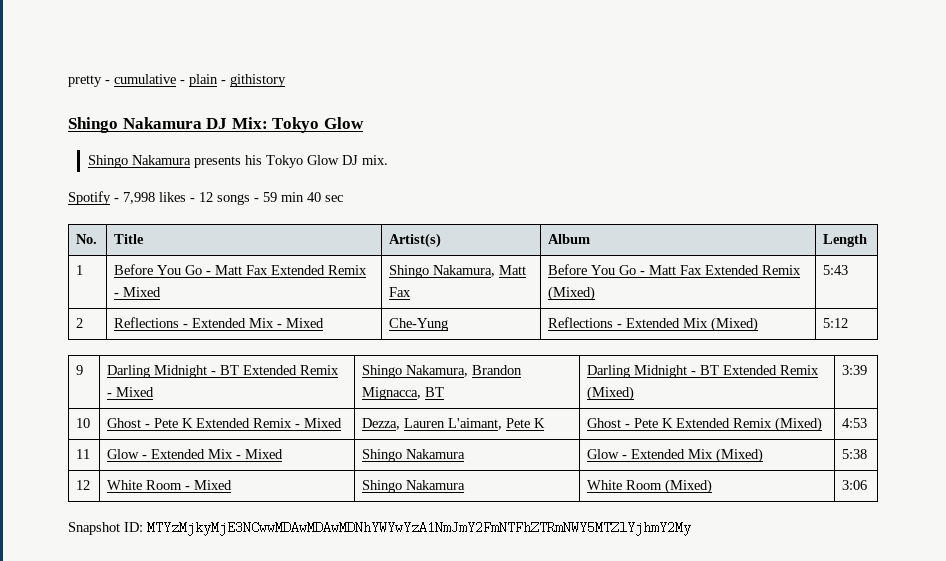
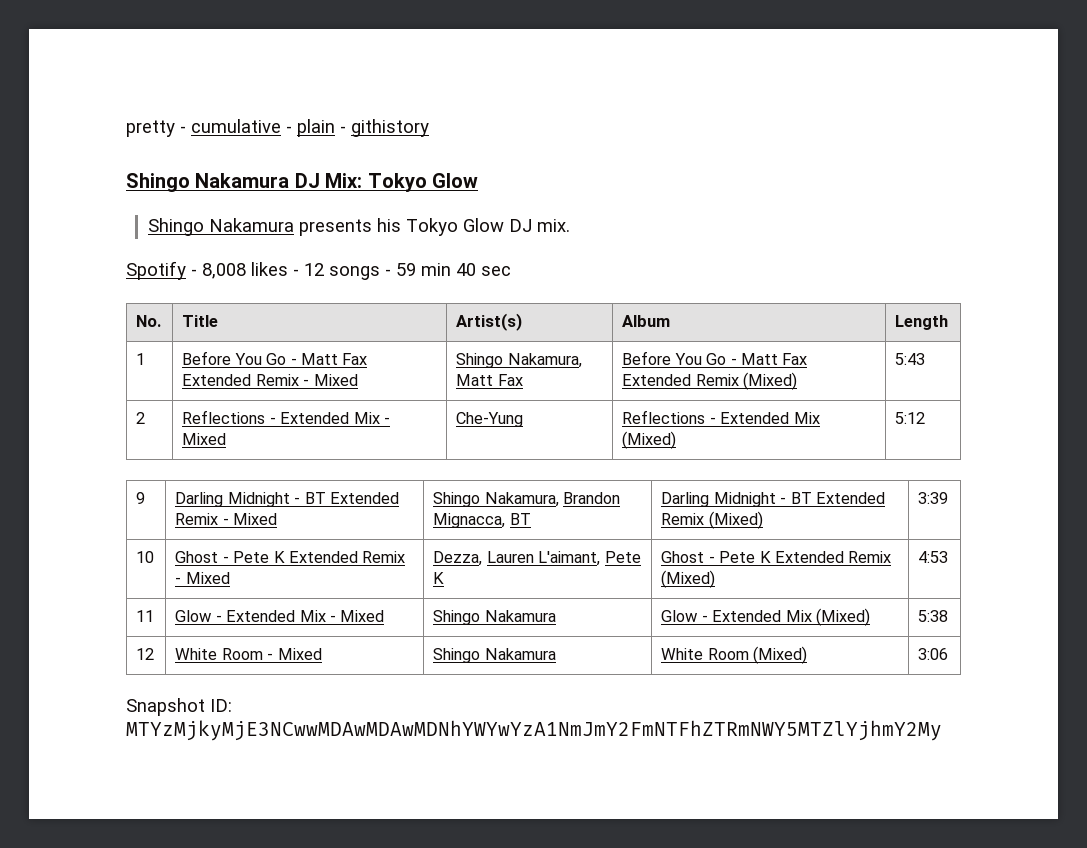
- Spotify - 7,998 likes - 12 songs - 59 min 40 sec
+ Spotify - 8,008 likes - 12 songs - 59 min 40 sec

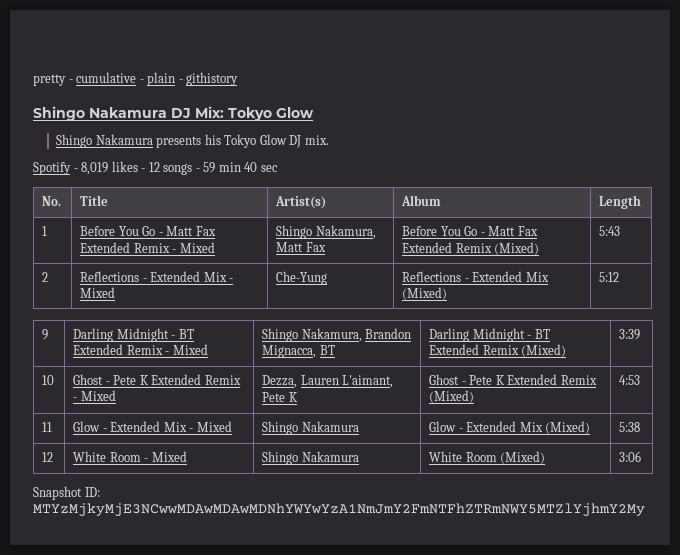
- Spotify - 8,008 likes - 12 songs - 59 min 40 sec
+ Spotify - 8,019 likes - 12 songs - 59 min 40 sec

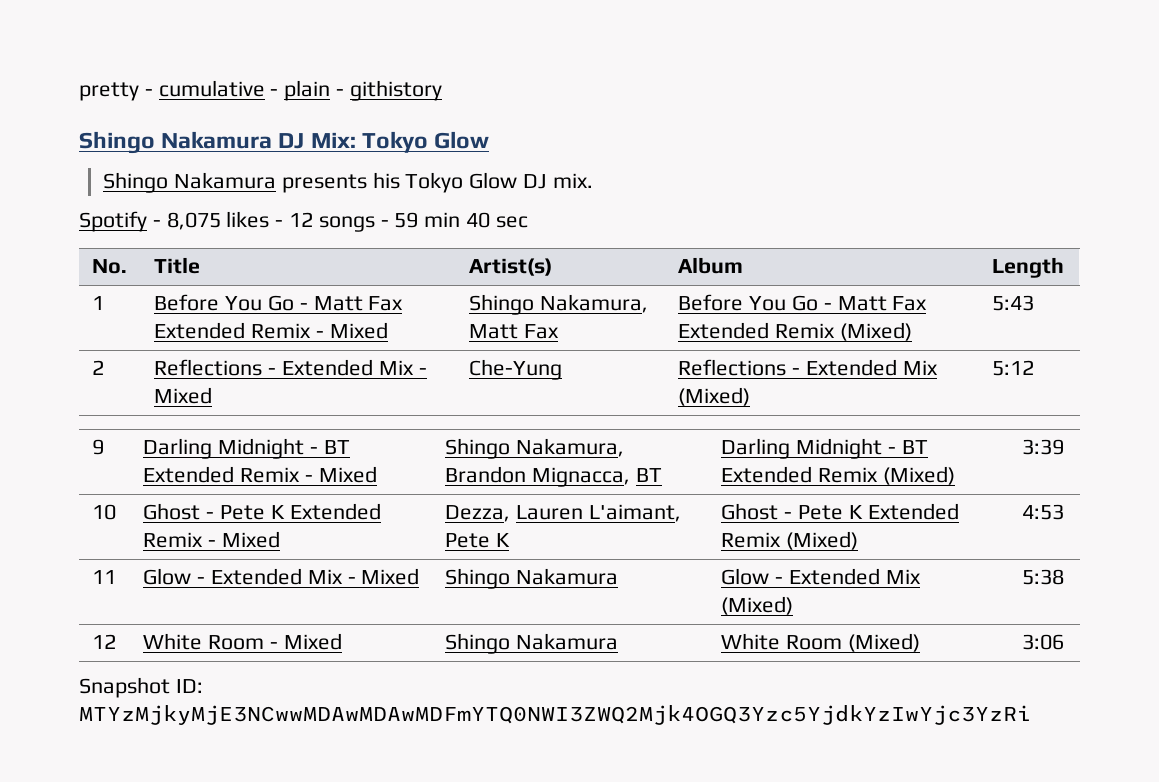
- Spotify - 8,019 likes - 12 songs - 59 min 40 sec
+ Spotify - 8,075 likes - 12 songs - 59 min 40 sec
- Snapshot ID: MTYzMjkyMjE3NCwwMDAwMDAwMDNhYWYwYzA1NmJmY2FmNTFhZTRmNWY5MTZlYjhmY2My
+ Snapshot ID: MTYzMjkyMjE3NCwwMDAwMDAwMDFmYTQ0NWI3ZWQ2Mjk4OGQ3Yzc5YjdkYzIwYjc3YzRi

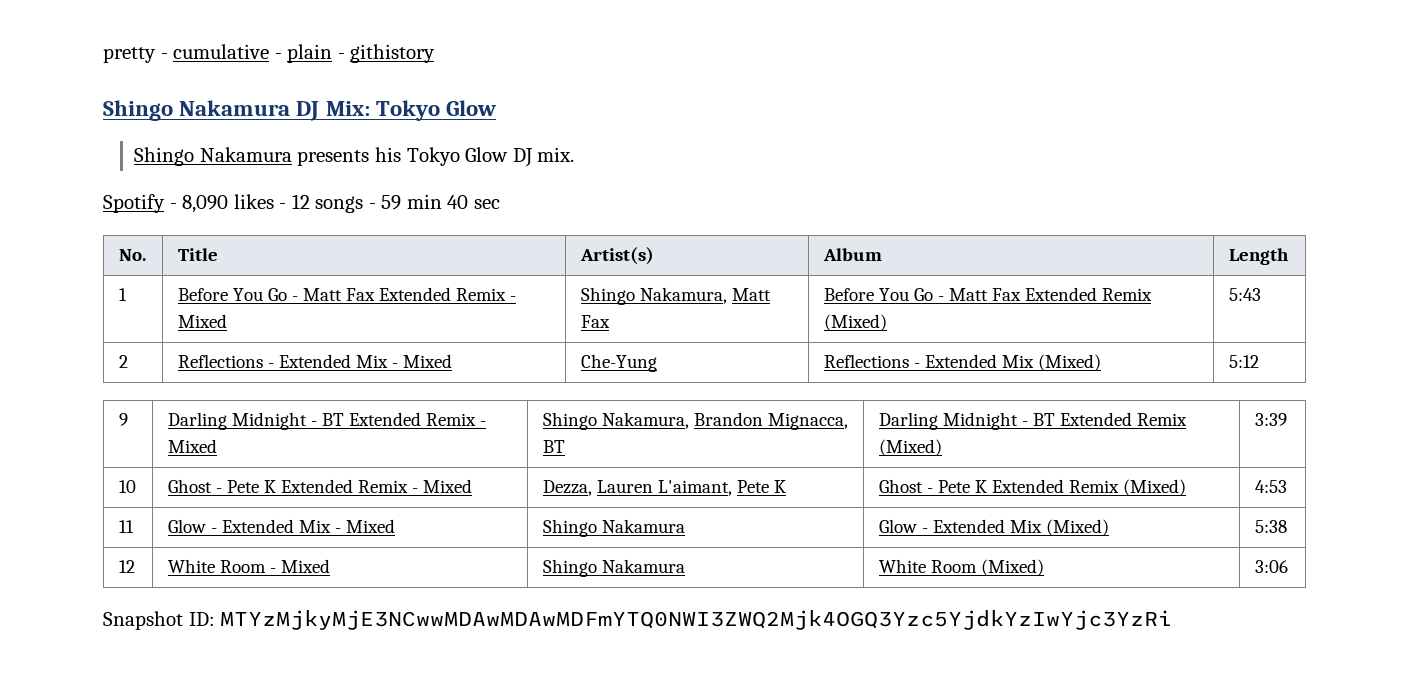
- Spotify - 8,075 likes - 12 songs - 59 min 40 sec
+ Spotify - 8,090 likes - 12 songs - 59 min 40 sec

